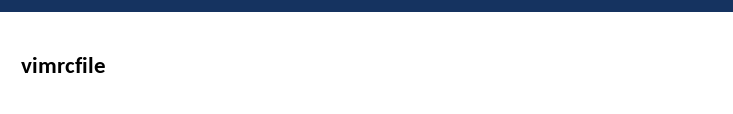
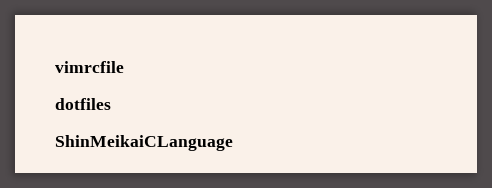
+ dotfiles
+ ShinMeikaiCLanguage

